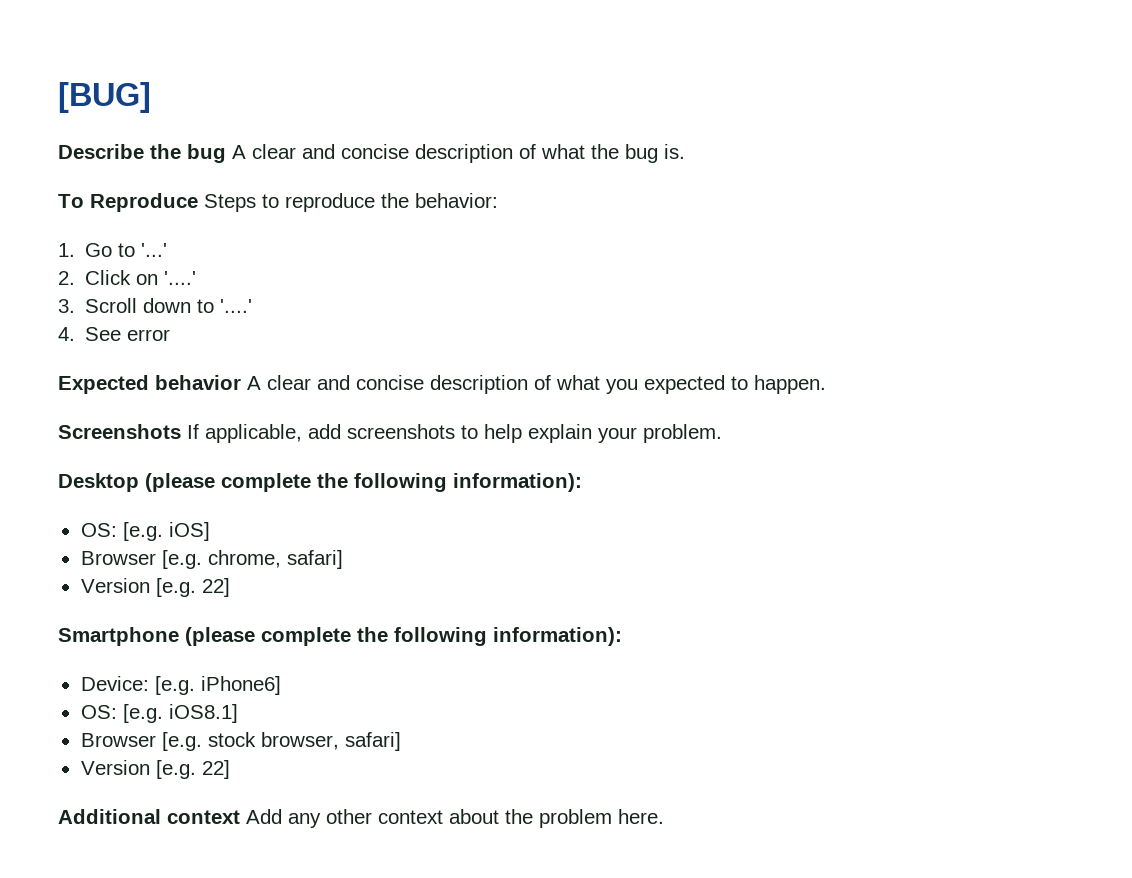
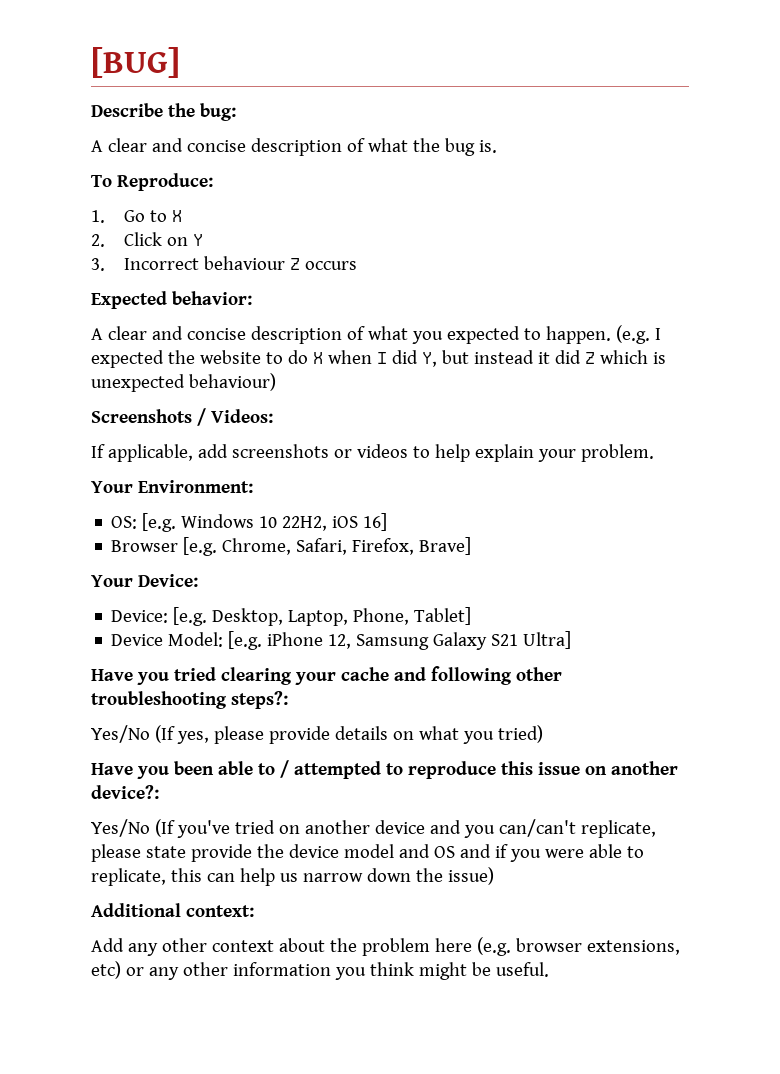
- Describe the bug A clear and concise description of what the bug is.
+ Describe the bug:
+ A clear and concise description of what the bug is.
- To Reproduce Steps to reproduce the behavior:
+ To Reproduce:
- 1. Go to '...'
+ 1. Go to X
- 2. Click on '....'
+ 2. Click on Y
- 3. Scroll down to '....'
- 4. See error
+ 3. Incorrect behaviour Z occurs
- Expected behavior A clear and concise description of what you expected to happen.
+ Expected behavior:
+ A clear and concise description of what you expected to happen. (e.g. I expected the website to do X when I did Y, but instead it did Z which is unexpected behaviour)
- Screenshots If applicable, add screenshots to help explain your problem.
+ Screenshots / Videos:
+ If applicable, add screenshots or videos to help explain your problem.
- Desktop (please complete the following information):
- OS: [e.g. iOS]
- Browser [e.g. chrome, safari]
- Version [e.g. 22]
- Smartphone (please complete the following information):
- Device: [e.g. iPhone6]
- OS: [e.g. iOS8.1]
- Browser [e.g. stock browser, safari]
- Version [e.g. 22]
+ Your Environment:
+ OS: [e.g. Windows 10 22H2, iOS 16]
+ Browser [e.g. Chrome, Safari, Firefox, Brave]
+ Your Device:
+ Device: [e.g. Desktop, Laptop, Phone, Tablet]
+ Device Model: [e.g. iPhone 12, Samsung Galaxy S21 Ultra]
+ Have you tried clearing your cache and following other troubleshooting steps?:
+ Yes/No (If yes, please provide details on what you tried)
+ Have you been able to / attempted to reproduce this issue on another device?:
+ Yes/No (If you've tried on another device and you can/can't replicate, please state provide the device model and OS and if you were able to replicate, this can help us narrow down the issue)
- Additional context Add any other context about the problem here.
+ Additional context:
+ Add any other context about the problem here (e.g. browser extensions, etc) or any other information you think might be useful.

